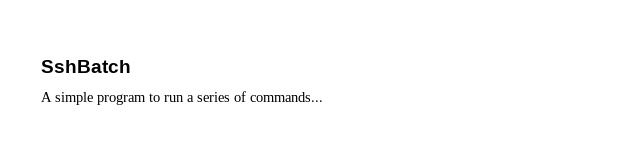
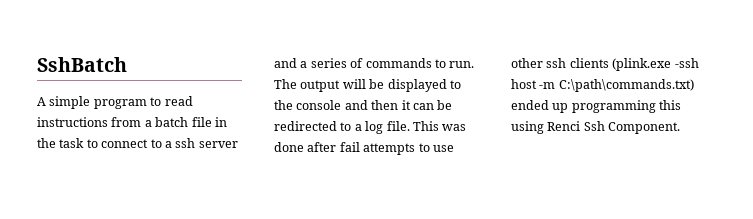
- A simple program to run a series of commands...
+ A simple program to read instructions from a batch file in the task to connect to a ssh server and a series of commands to run. The output will be displayed to the console and then it can be redirected to a log file. This was done after fail attempts to use other ssh clients (plink.exe -ssh host -m C:\path\commands.txt) ended up programming this using Renci Ssh Component.

